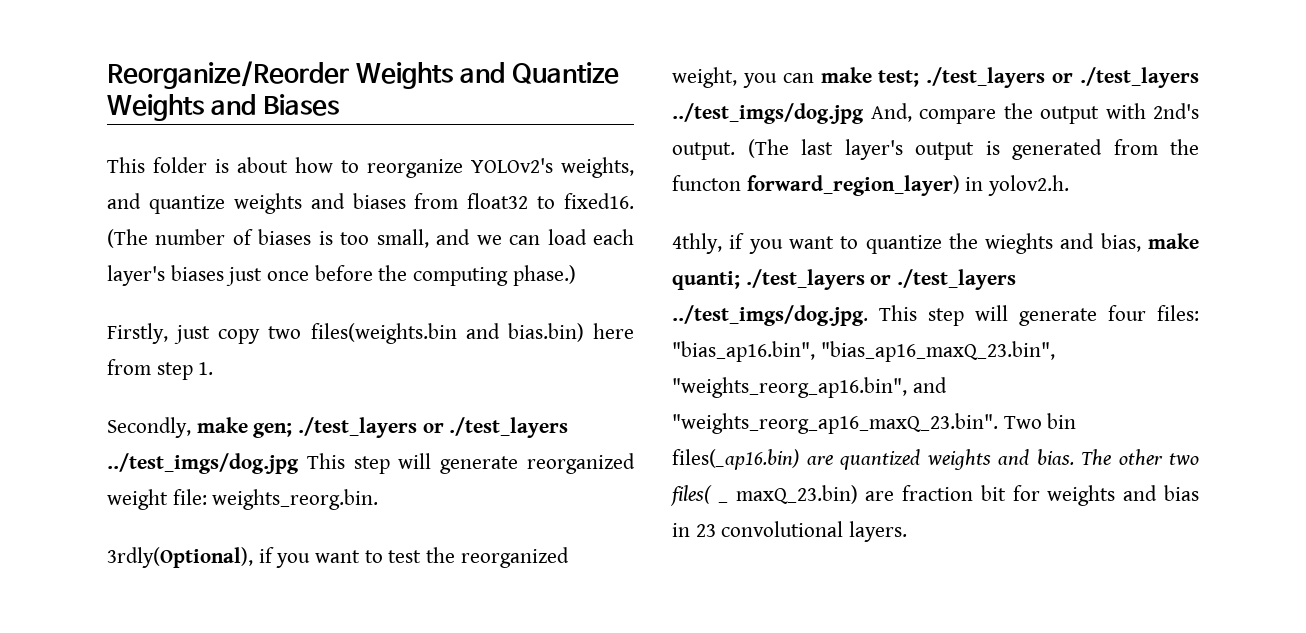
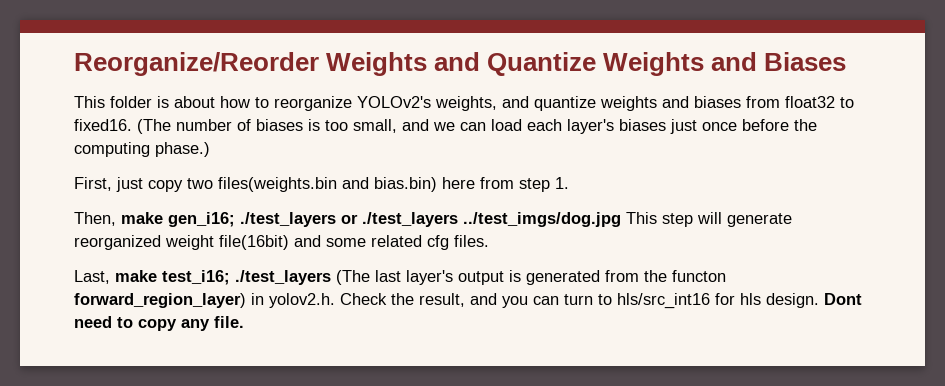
- Firstly, just copy two files(weights.bin and bias.bin) here from step 1.
+ First, just copy two files(weights.bin and bias.bin) here from step 1.
- Secondly, make gen; ./test_layers or ./test_layers ../test_imgs/dog.jpg This step will generate reorganized weight file: weights_reorg.bin.
- 3rdly(Optional), if you want to test the reorganized weight, you can make test; ./test_layers or ./test_layers ../test_imgs/dog.jpg And, compare the output with 2nd's output. (The last layer's output is generated from the functon forward_region_layer) in yolov2.h.
- 4thly, if you want to quantize the wieghts and bias, make quanti; ./test_layers or ./test_layers ../test_imgs/dog.jpg. This step will generate four files: "bias_ap16.bin", "bias_ap16_maxQ_23.bin", "weights_reorg_ap16.bin", and "weights_reorg_ap16_maxQ_23.bin". Two bin files(_ap16.bin) are quantized weights and bias. The other two files( _ maxQ_23.bin) are fraction bit for weights and bias in 23 convolutional layers.
+ Then, make gen_i16; ./test_layers or ./test_layers ../test_imgs/dog.jpg This step will generate reorganized weight file(16bit) and some related cfg files.
+ Last, make test_i16; ./test_layers (The last layer's output is generated from the functon forward_region_layer) in yolov2.h. Check the result, and you can turn to hls/src_int16 for hls design. Dont need to copy any file.

